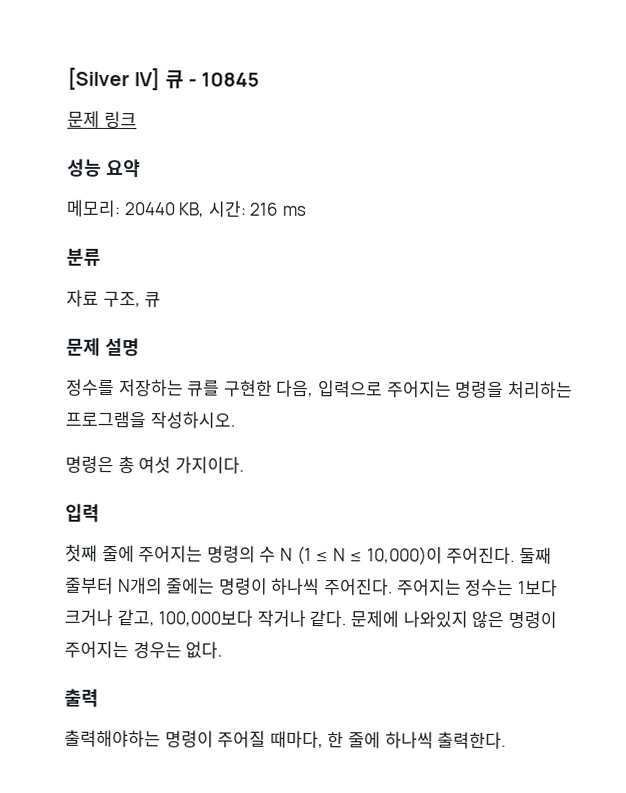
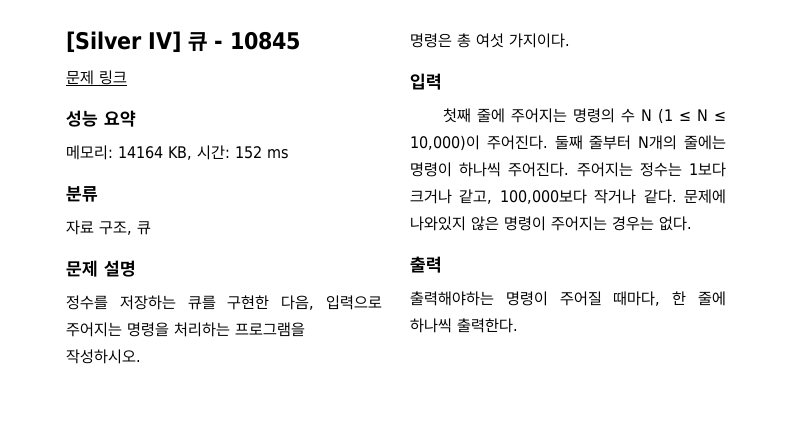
- 메모리: 20440 KB, 시간: 216 ms
+ 메모리: 14164 KB, 시간: 152 ms

